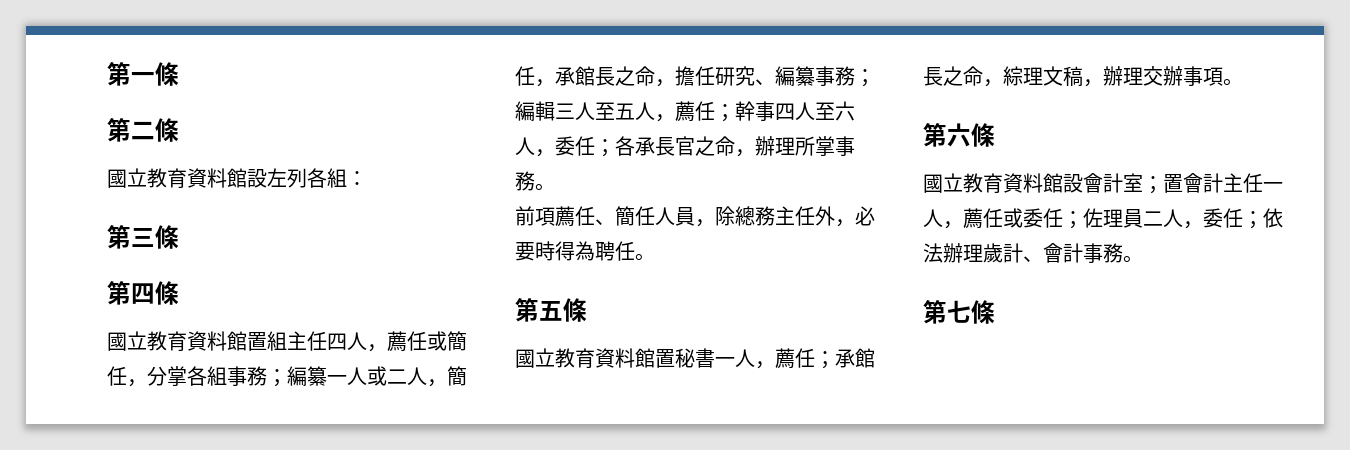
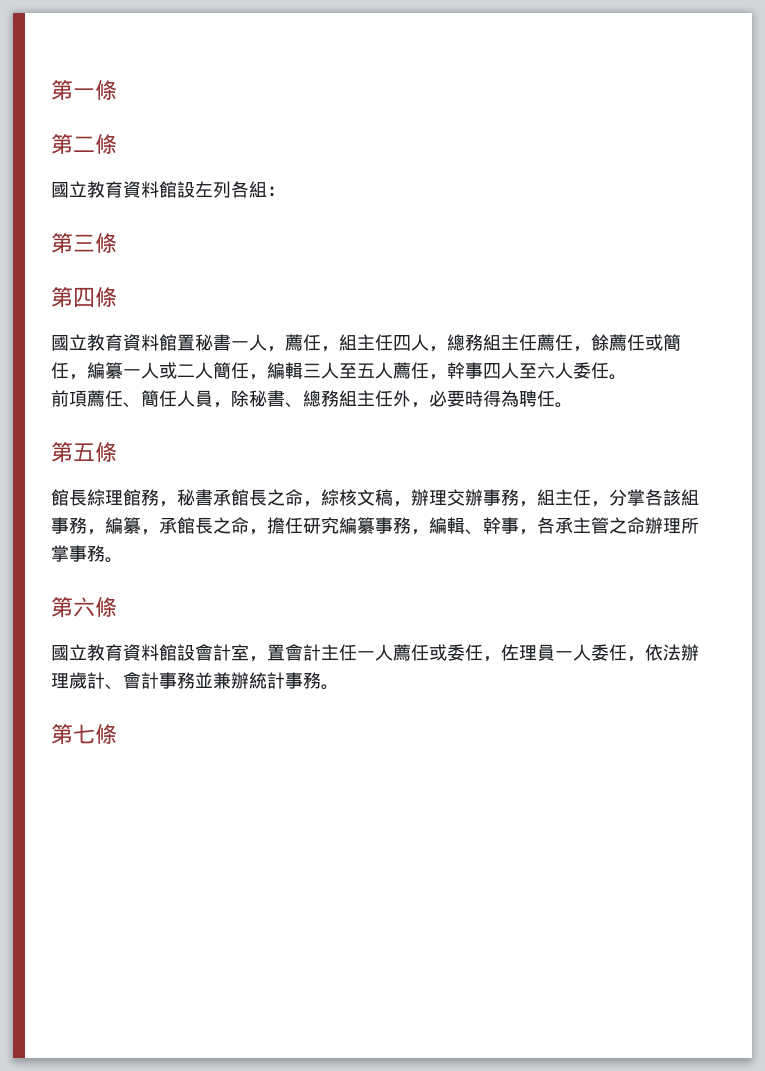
- 國立教育資料館置組主任四人，薦任或簡任，分掌各組事務；編纂一人或二人，簡任，承館長之命，擔任研究、編纂事務；編輯三人至五人，薦任；幹事四人至六人，委任；各承長官之命，辦理所掌事務。
+ 國立教育資料館置秘書一人，薦任，組主任四人，總務組主任薦任，餘薦任或簡任，編纂一人或二人簡任，編輯三人至五人薦任，幹事四人至六人委任。
- 前項薦任、簡任人員，除總務主任外，必要時得為聘任。
+ 前項薦任、簡任人員，除秘書、總務組主任外，必要時得為聘任。
- 國立教育資料館置秘書一人，薦任；承館長之命，綜理文稿，辦理交辦事項。
+ 館長綜理館務，秘書承館長之命，綜核文稿，辦理交辦事務，組主任，分掌各該組事務，編纂，承館長之命，擔任研究編纂事務，編輯、幹事，各承主管之命辦理所掌事務。
- 國立教育資料館設會計室；置會計主任一人，薦任或委任；佐理員二人，委任；依法辦理歲計、會計事務。
+ 國立教育資料館設會計室，置會計主任一人薦任或委任，佐理員一人委任，依法辦理歲計、會計事務並兼辦統計事務。

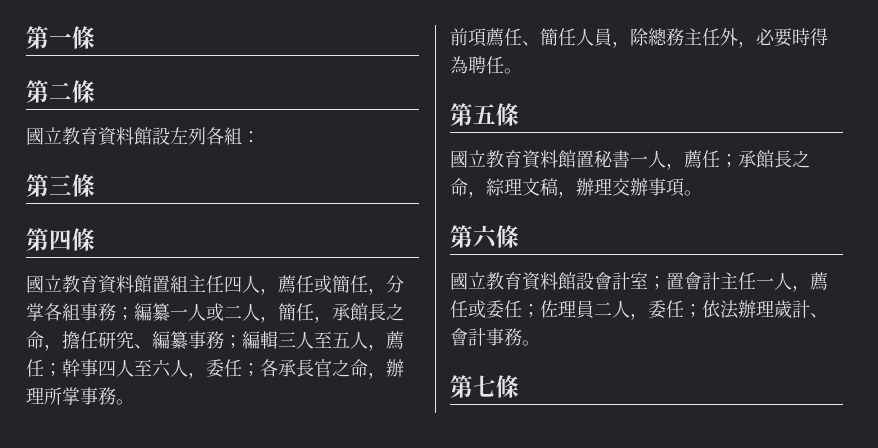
- 國立教育資料館置秘書一人，薦任，組主任四人，總務組主任薦任，餘薦任或簡任，編纂一人或二人簡任，編輯三人至五人薦任，幹事四人至六人委任。
+ 國立教育資料館置組主任四人，薦任或簡任，分掌各組事務；編纂一人或二人，簡任，承館長之命，擔任研究、編纂事務；編輯三人至五人，薦任；幹事四人至六人，委任；各承長官之命，辦理所掌事務。
- 前項薦任、簡任人員，除秘書、總務組主任外，必要時得為聘任。
+ 前項薦任、簡任人員，除總務主任外，必要時得為聘任。
- 館長綜理館務，秘書承館長之命，綜核文稿，辦理交辦事務，組主任，分掌各該組事務，編纂，承館長之命，擔任研究編纂事務，編輯、幹事，各承主管之命辦理所掌事務。
+ 國立教育資料館置秘書一人，薦任；承館長之命，綜理文稿，辦理交辦事項。
- 國立教育資料館設會計室，置會計主任一人薦任或委任，佐理員一人委任，依法辦理歲計、會計事務並兼辦統計事務。
+ 國立教育資料館設會計室；置會計主任一人，薦任或委任；佐理員二人，委任；依法辦理歲計、會計事務。

